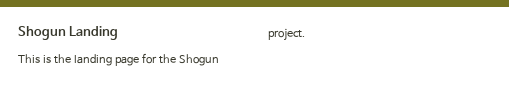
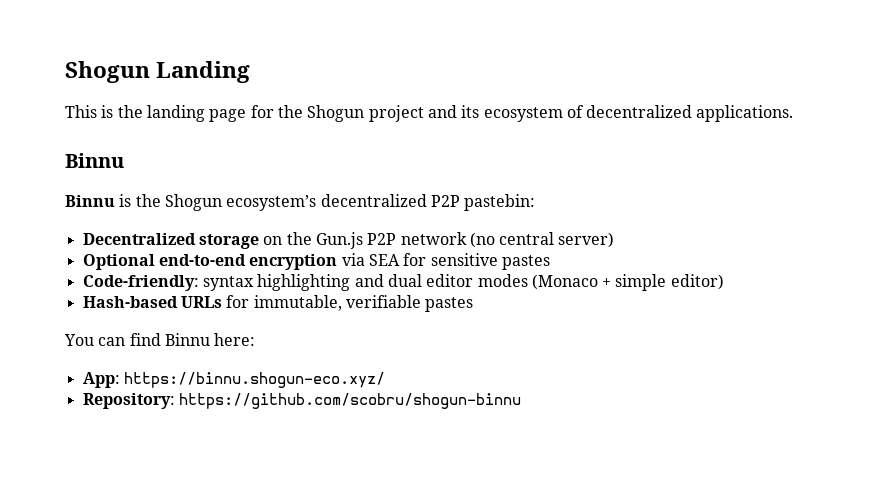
- This is the landing page for the Shogun project.
+ This is the landing page for the Shogun project and its ecosystem of decentralized applications.
+ Binnu
+ Binnu is the Shogun ecosystem’s decentralized P2P pastebin:
+ Decentralized storage on the Gun.js P2P network (no central server)
+ Optional end‑to‑end encryption via SEA for sensitive pastes
+ Code‑friendly: syntax highlighting and dual editor modes (Monaco + simple editor)
+ Hash‑based URLs for immutable, verifiable pastes
+ You can find Binnu here:
+ App: https://binnu.shogun-eco.xyz/
+ Repository: https://github.com/scobru/shogun-binnu

